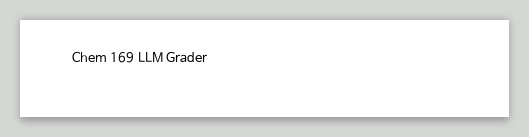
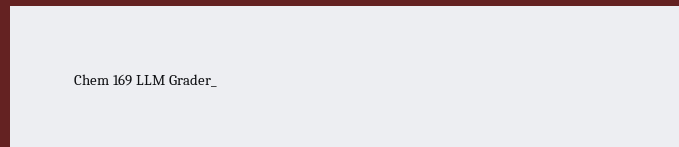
- Chem 169 LLM Grader
+ Chem 169 LLM Grader_

